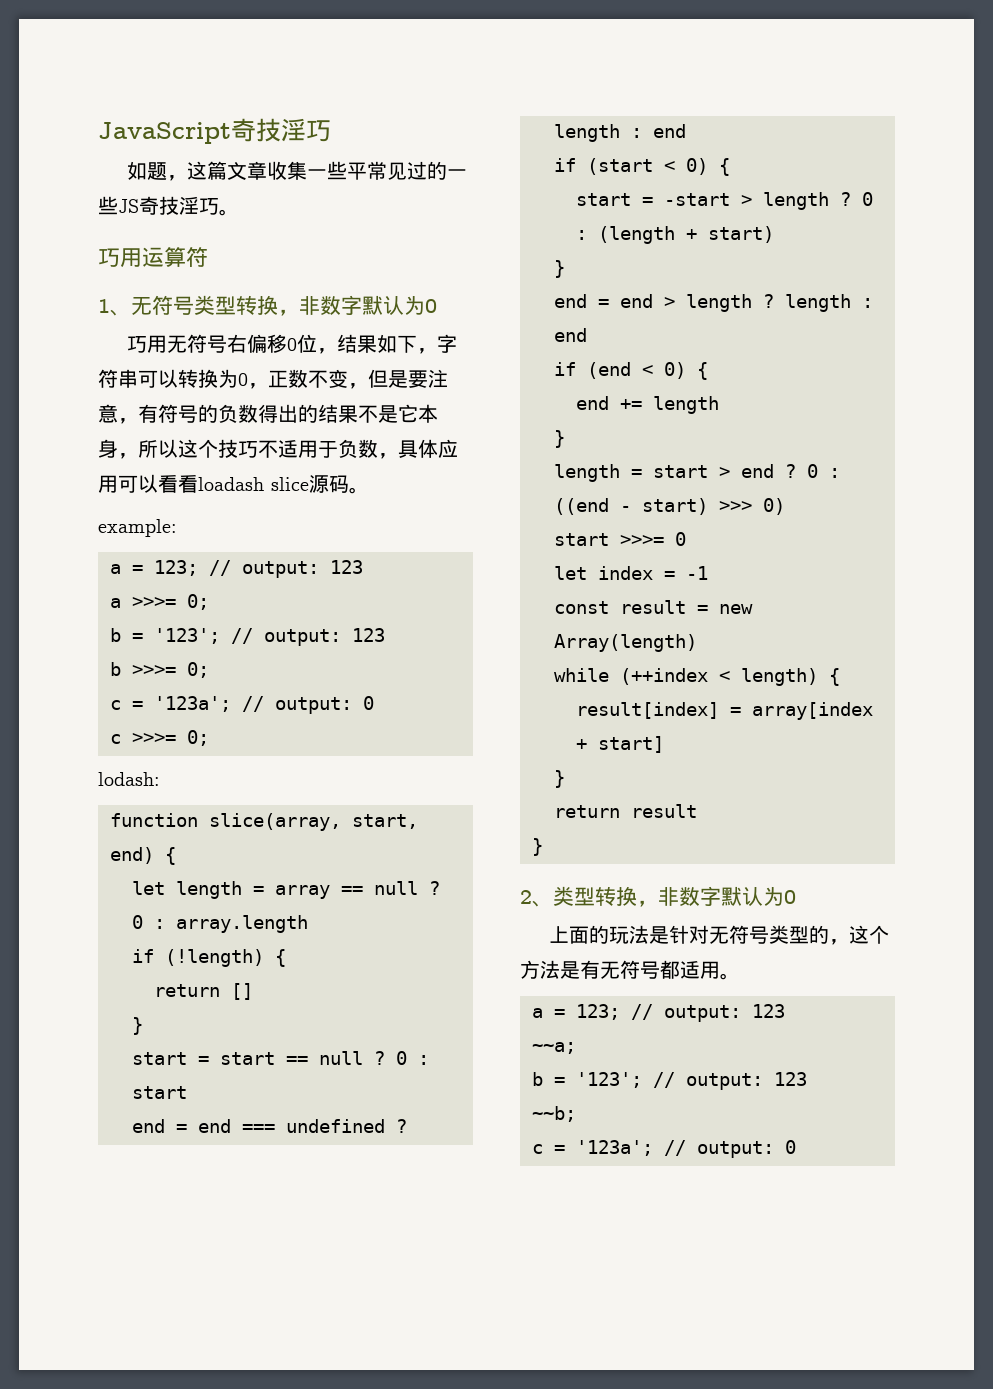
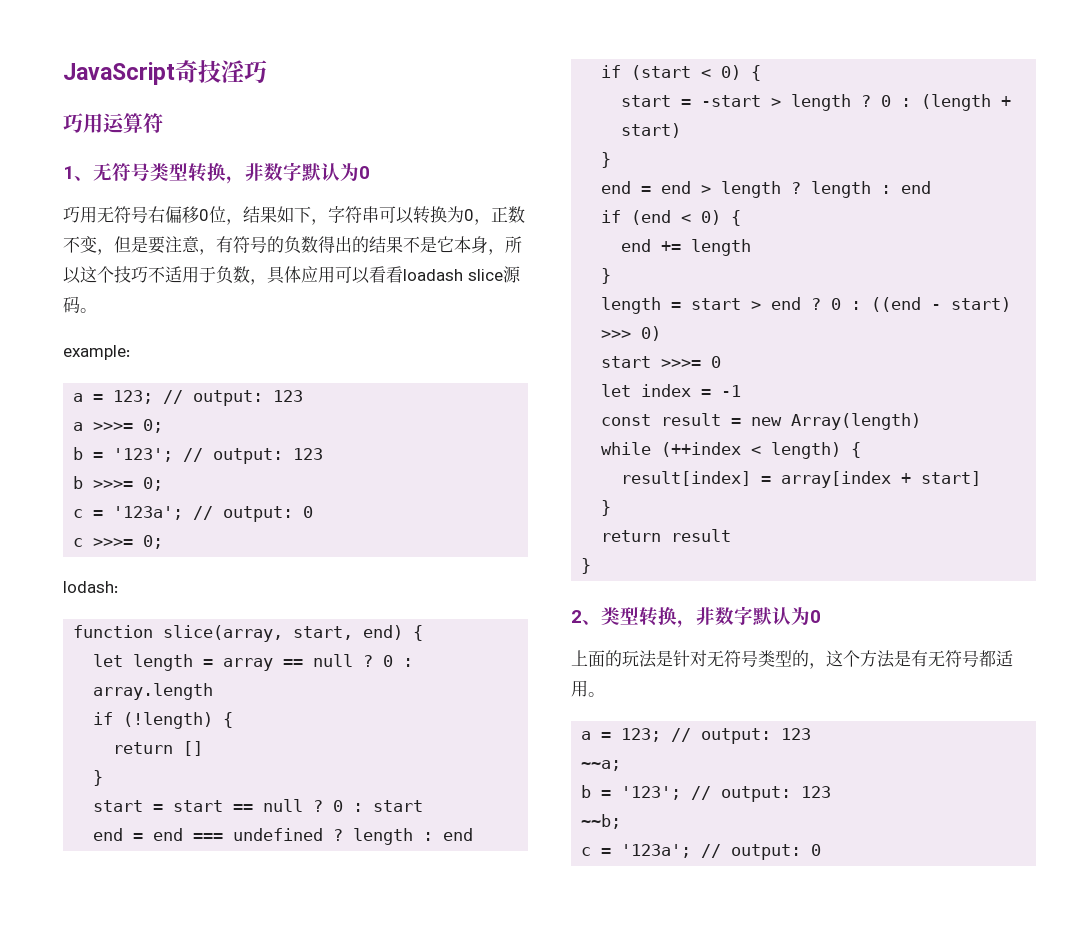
- 如题，这篇文章收集一些平常见过的一些JS奇技淫巧。

